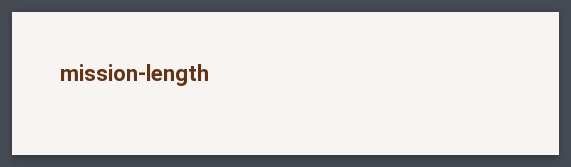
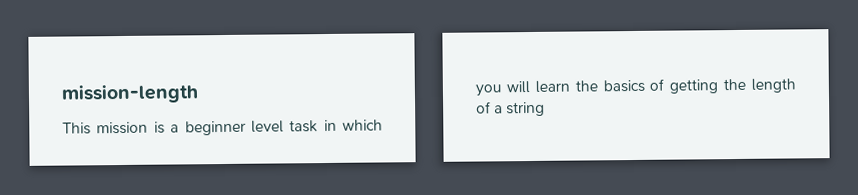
+ This mission is a beginner level task in which you will learn the basics of getting the length of a string

